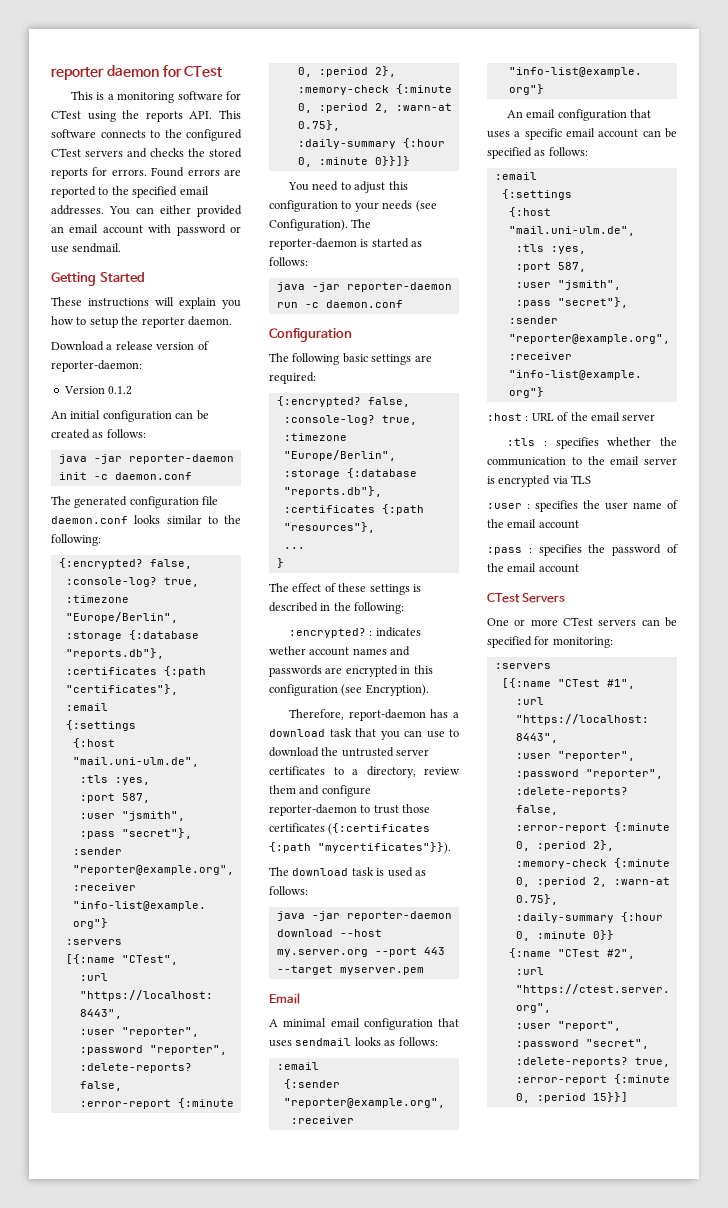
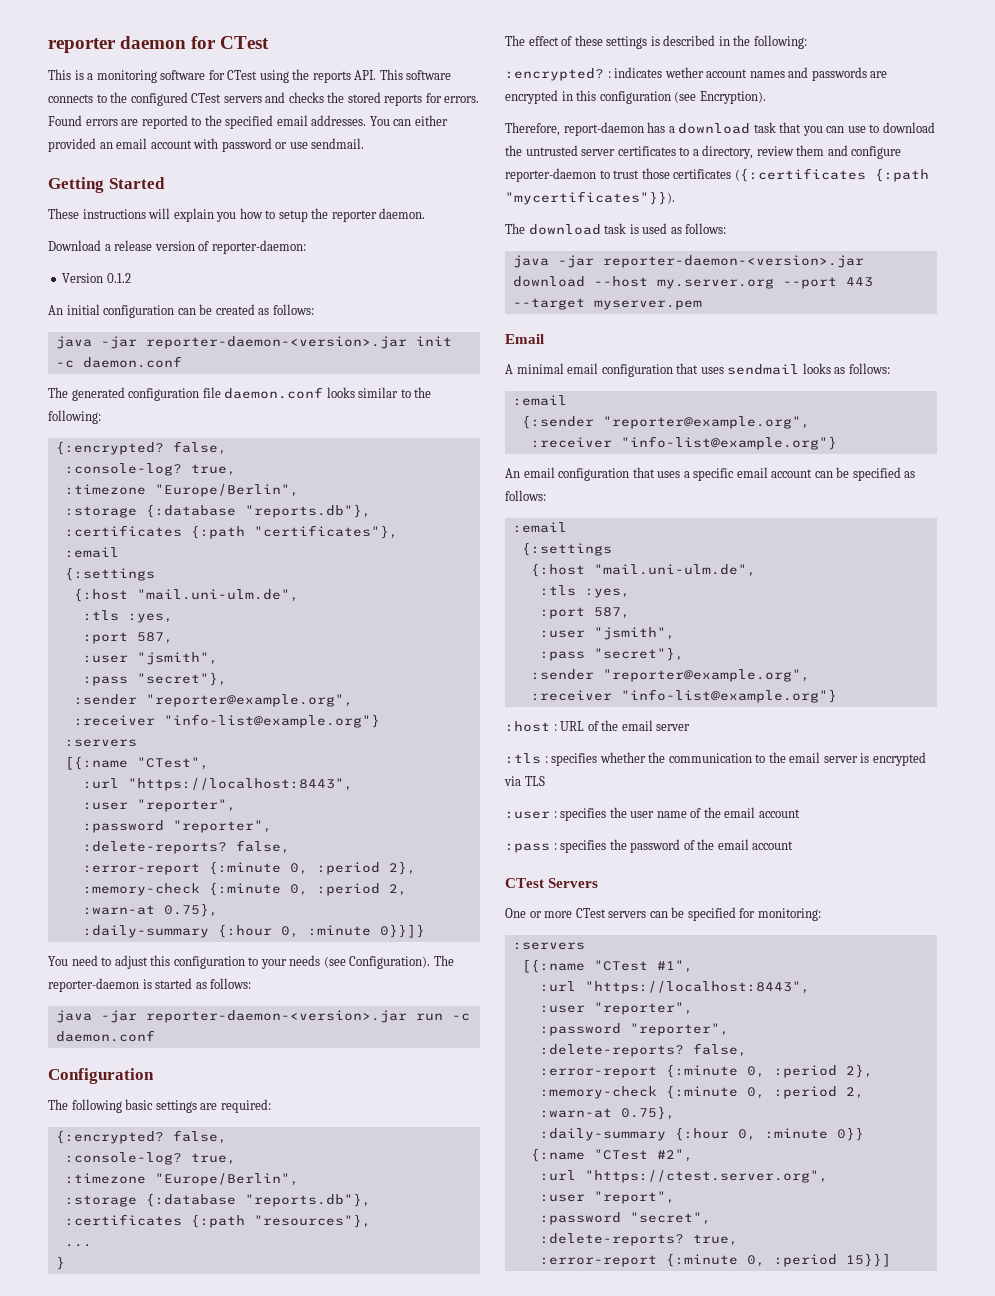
- java -jar reporter-daemon init -c daemon.conf
+ java -jar reporter-daemon-<version>.jar init -c daemon.conf
- java -jar reporter-daemon run -c daemon.conf
+ java -jar reporter-daemon-<version>.jar run -c daemon.conf
- java -jar reporter-daemon download --host my.server.org --port 443 --target myserver.pem
+ java -jar reporter-daemon-<version>.jar download --host my.server.org --port 443 --target myserver.pem

